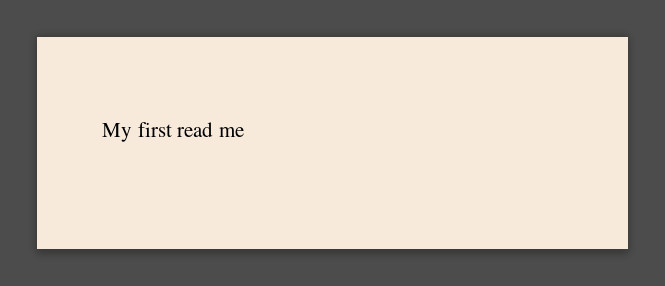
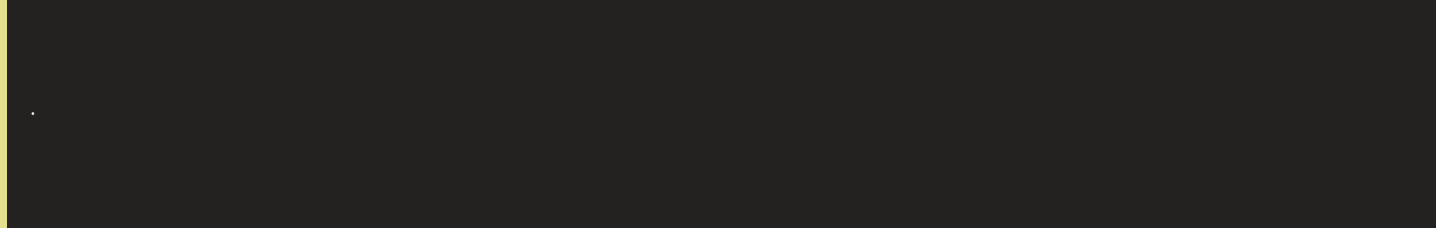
- My first read me
+ .

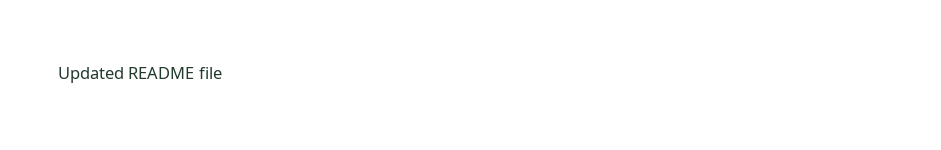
- .
+ Updated README file

